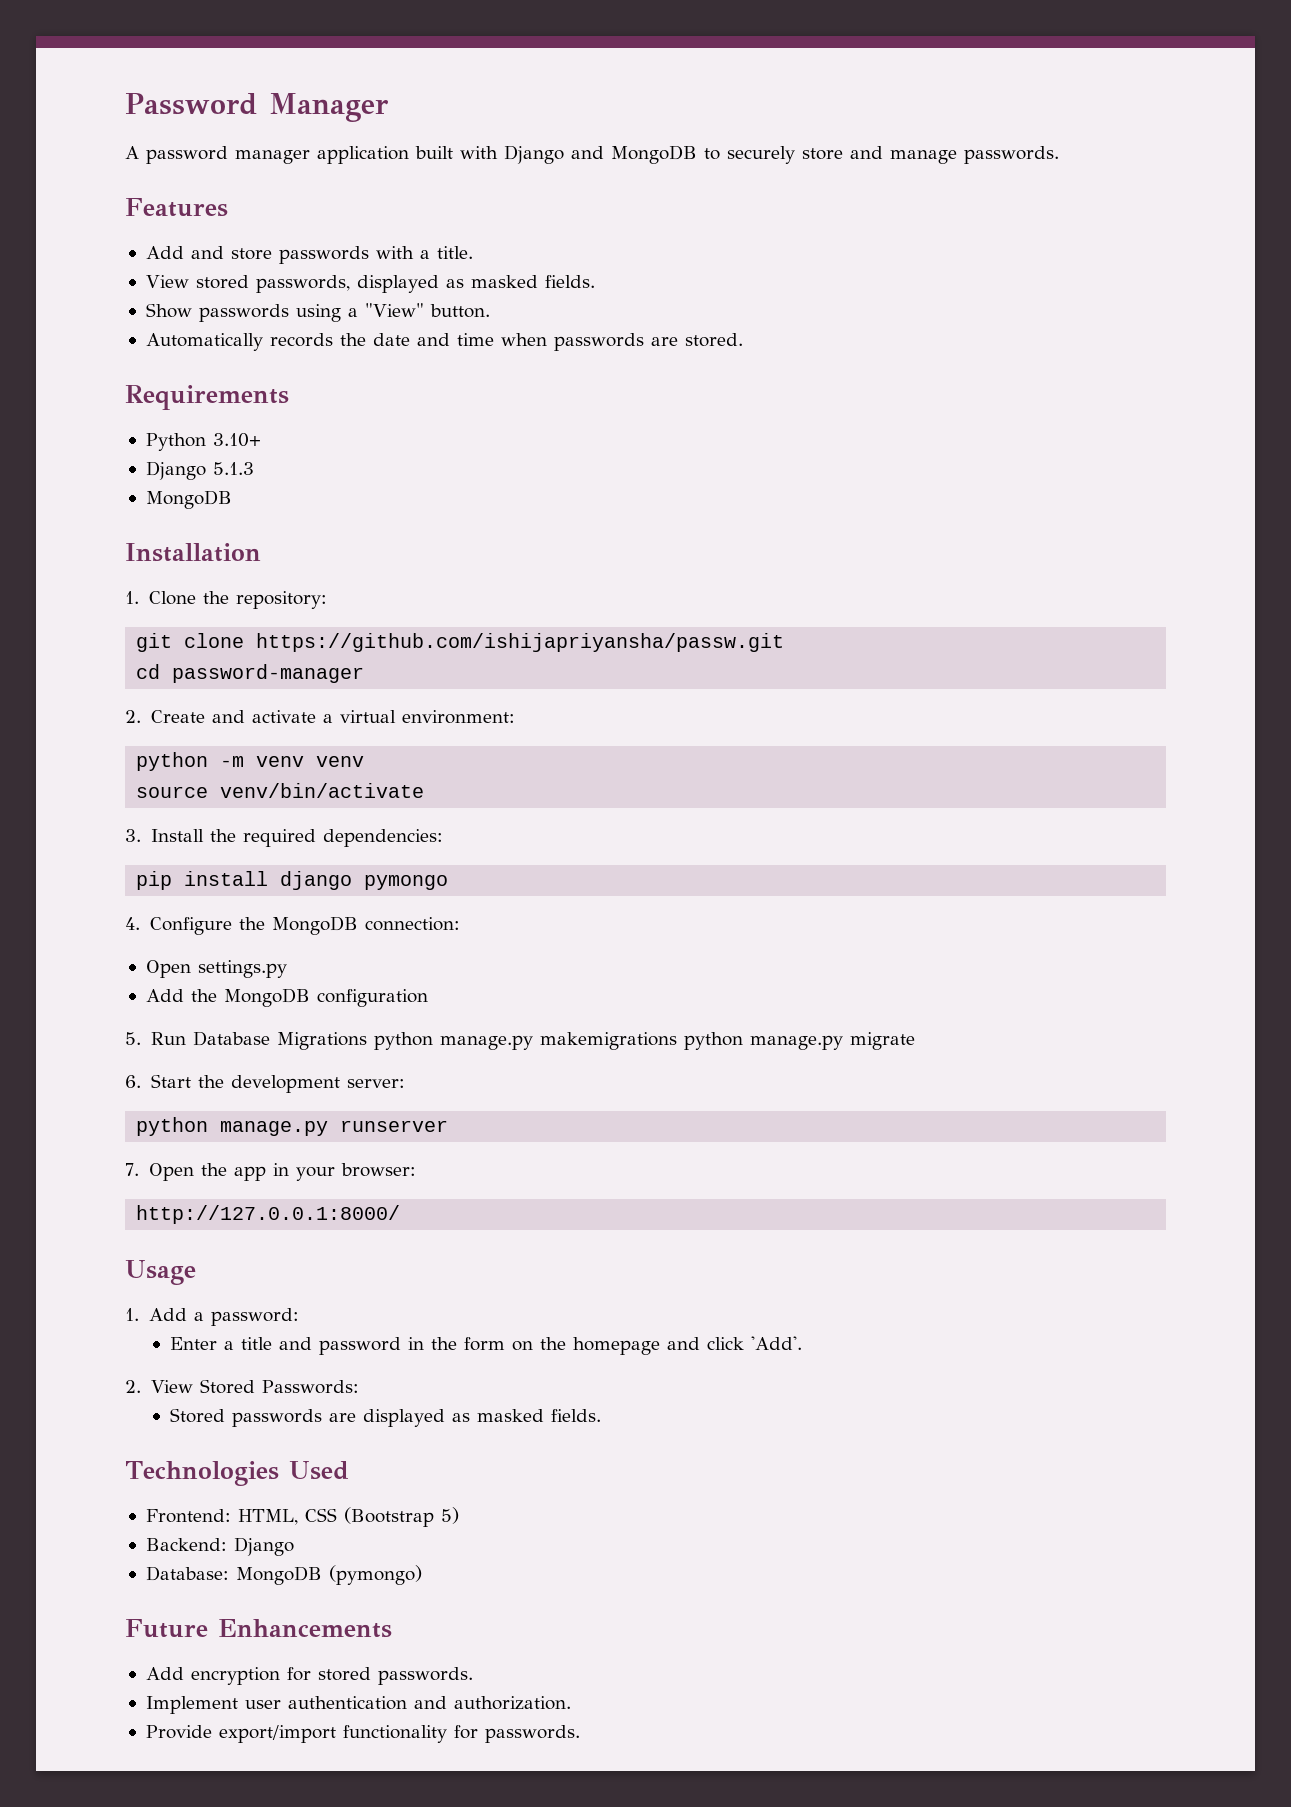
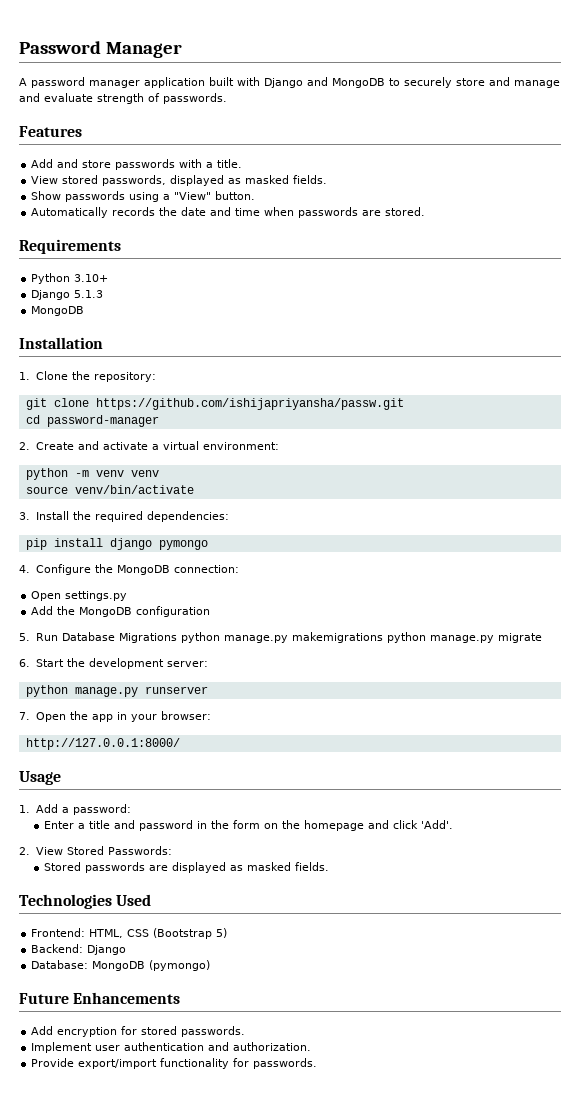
- A password manager application built with Django and MongoDB to securely store and manage passwords.
+ A password manager application built with Django and MongoDB to securely store and manage and evaluate strength of passwords.

